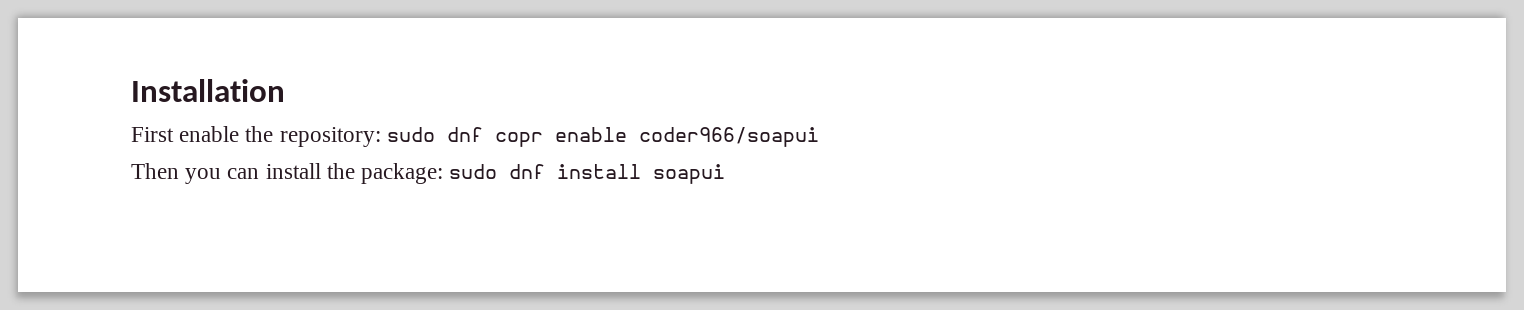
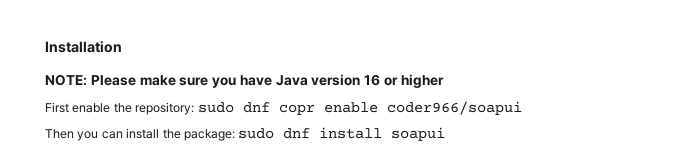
+ NOTE: Please make sure you have Java version 16 or higher

